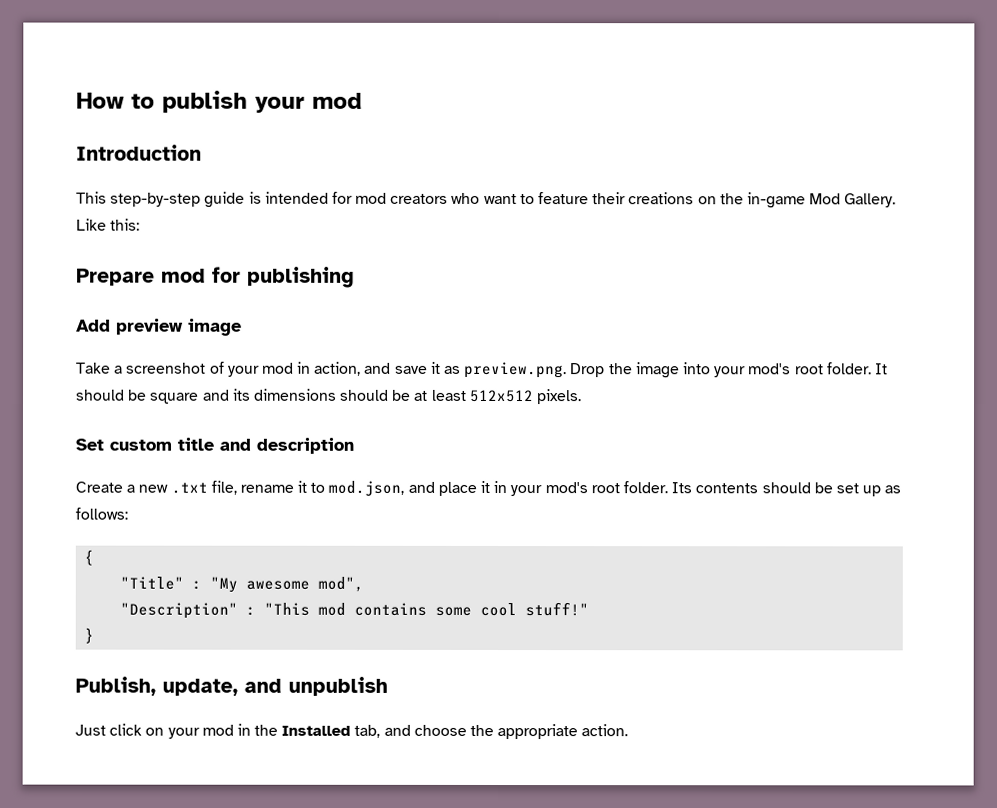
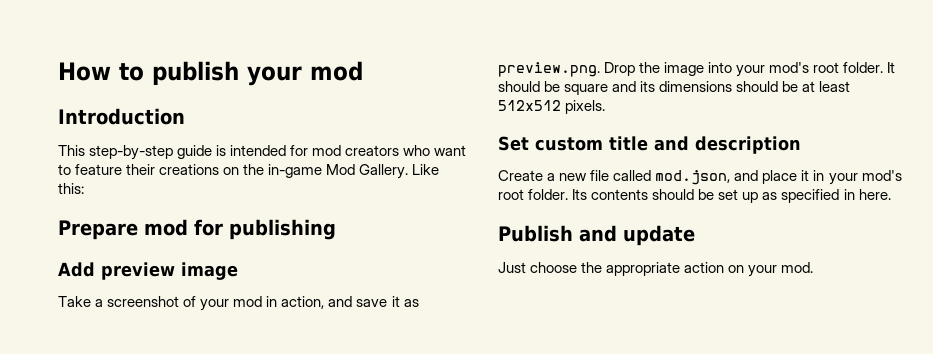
- Create a new .txt file, rename it to mod.json, and place it in your mod's root folder.
+ Create a new file called mod.json, and place it in your mod's root folder.
- Its contents should be set up as follows:
- {
- "Title" : "My awesome mod",
- "Description" : "This mod contains some cool stuff!"
- }
- Publish, update, and unpublish
- Just click on your mod in the Installed tab, and choose the appropriate action.
+ Its contents should be set up as specified in here.
+ Publish and update
+ Just choose the appropriate action on your mod.

